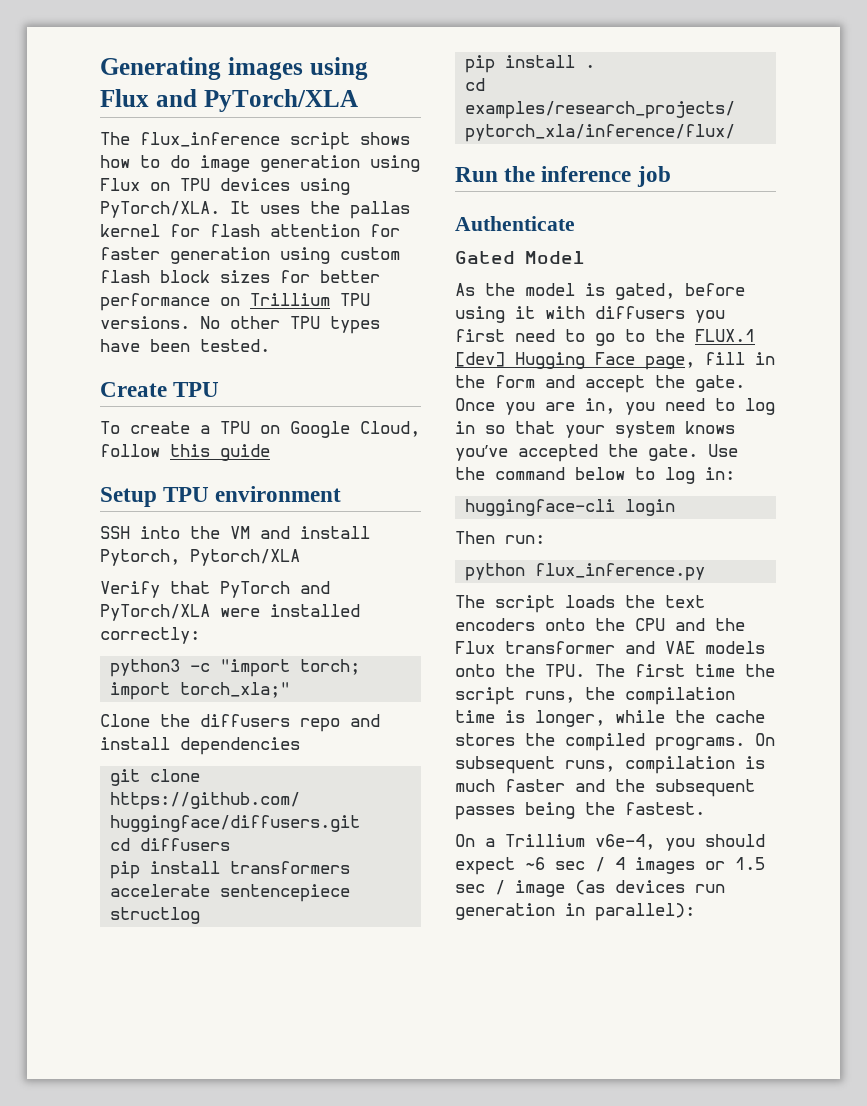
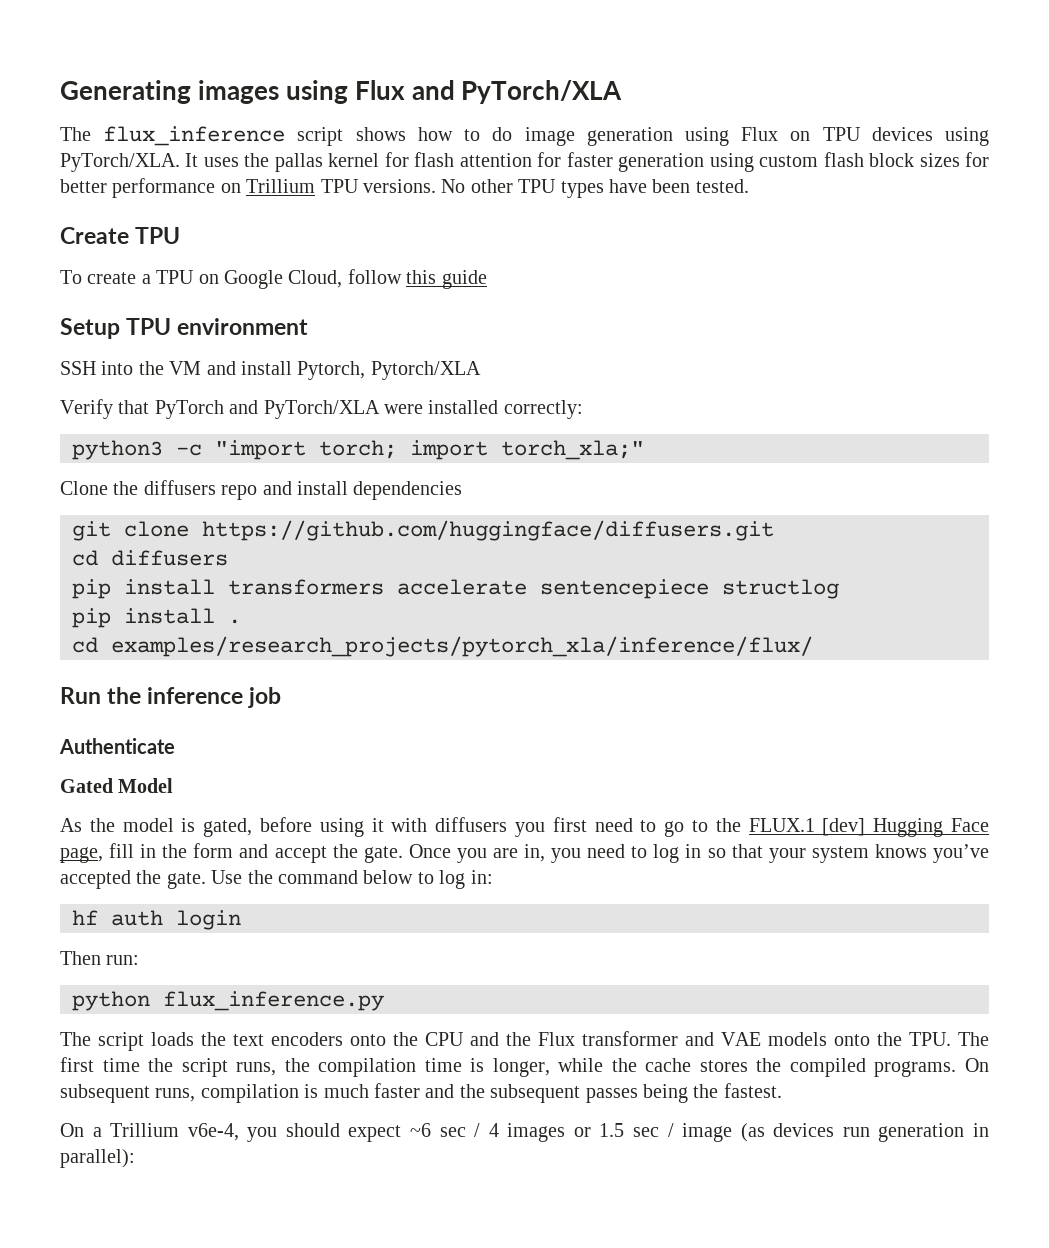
- huggingface-cli login
+ hf auth login

